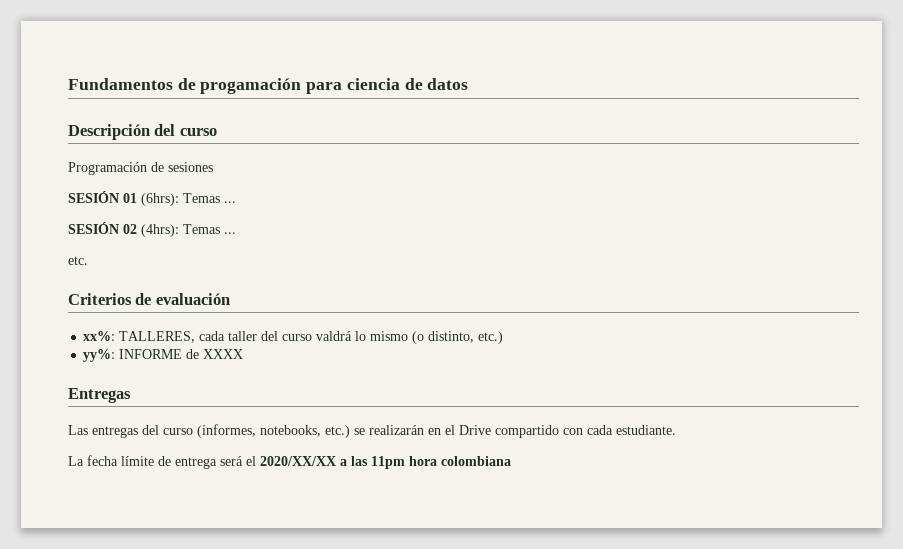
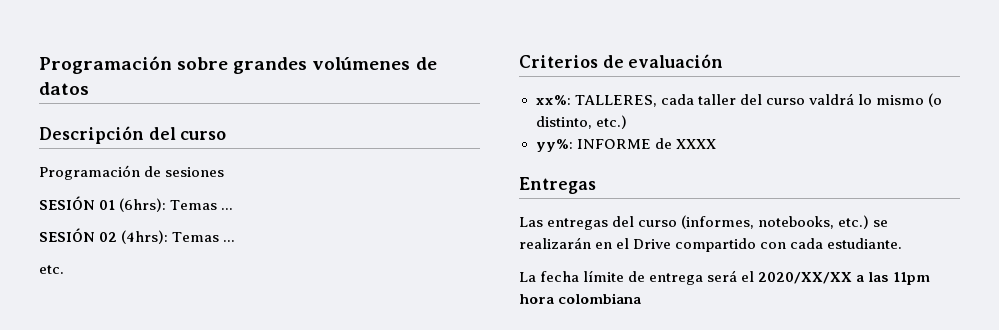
- Fundamentos de progamación para ciencia de datos
+ Programación sobre grandes volúmenes de datos

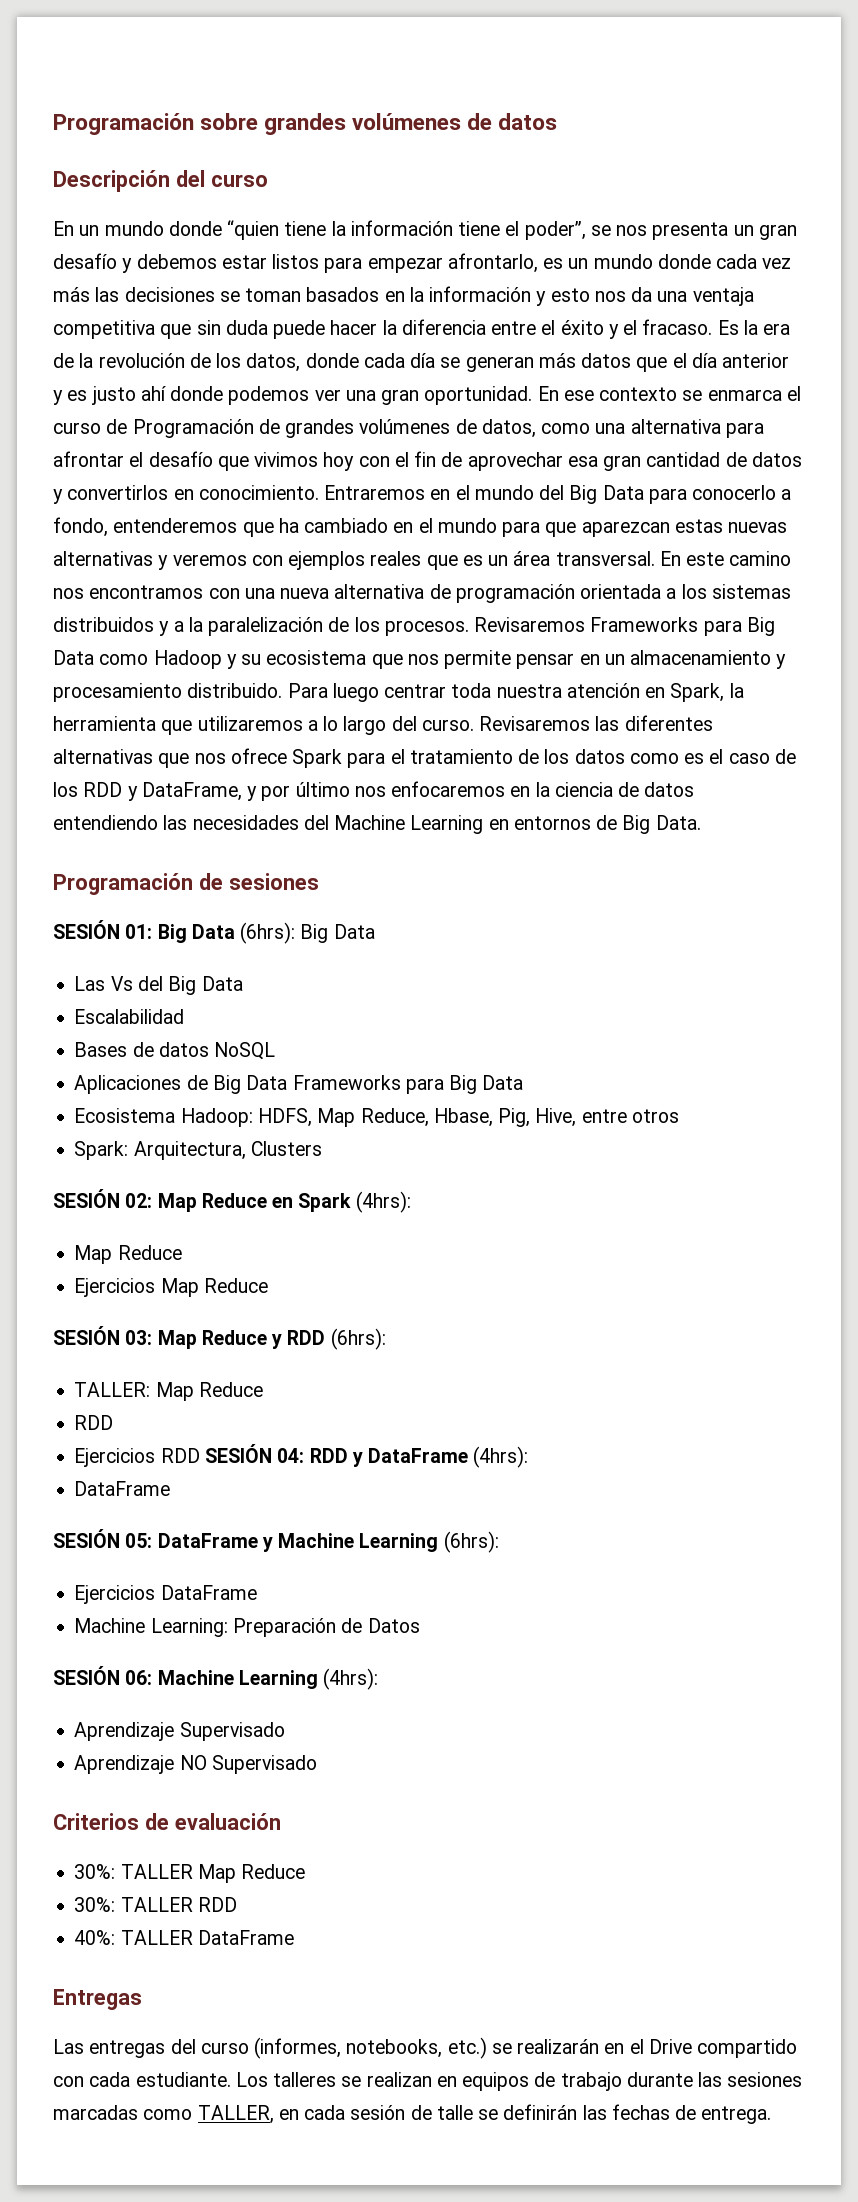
+ En un mundo donde “quien tiene la información tiene el poder”, se nos presenta un gran desafío y debemos estar listos para empezar afrontarlo, es un mundo donde cada vez más las decisiones se toman basados en la información y esto nos da una ventaja competitiva que sin duda puede hacer la diferencia entre el éxito y el fracaso. Es la era de la revolución de los datos, donde cada día se generan más datos que el día anterior y es justo ahí donde podemos ver una gran oportunidad. En ese contexto se enmarca el curso de Programación de grandes volúmenes de datos, como una alternativa para afrontar el desafío que vivimos hoy con el fin de aprovechar esa gran cantidad de datos y convertirlos en conocimiento. Entraremos en el mundo del Big Data para conocerlo a fondo, entenderemos que ha cambiado en el mundo para que aparezcan estas nuevas alternativas y veremos con ejemplos reales que es un área transversal. En este camino nos encontramos con una nueva alternativa de programación orientada a los sistemas distribuidos y a la paralelización de los procesos. Revisaremos Frameworks para Big Data como Hadoop y su ecosistema que nos permite pensar en un almacenamiento y procesamiento distribuido. Para luego centrar toda nuestra atención en Spark, la herramienta que utilizaremos a lo largo del curso. Revisaremos las diferentes alternativas que nos ofrece Spark para el tratamiento de los datos como es el caso de los RDD y DataFrame, y por último nos enfocaremos en la ciencia de datos entendiendo las necesidades del Machine Learning en entornos de Big Data.
  Programación de sesiones
- SESIÓN 01 (6hrs): Temas ...
- SESIÓN 02 (4hrs): Temas ...
- etc.
+ SESIÓN 01: Big Data (6hrs): Big Data
+ Las Vs del Big Data
+ Escalabilidad
+ Bases de datos NoSQL
+ Aplicaciones de Big Data Frameworks para Big Data
+ Ecosistema Hadoop: HDFS, Map Reduce, Hbase, Pig, Hive, entre otros
+ Spark: Arquitectura, Clusters
+ SESIÓN 02: Map Reduce en Spark (4hrs):
+ Map Reduce
+ Ejercicios Map Reduce
+ SESIÓN 03: Map Reduce y RDD (6hrs):
+ TALLER: Map Reduce
+ RDD
+ Ejercicios RDD SESIÓN 04: RDD y DataFrame (4hrs):
+ DataFrame
+ SESIÓN 05: DataFrame y Machine Learning (6hrs):
+ Ejercicios DataFrame
+ Machine Learning: Preparación de Datos
+ SESIÓN 06: Machine Learning (4hrs):
+ Aprendizaje Supervisado
+ Aprendizaje NO Supervisado
  Criterios de evaluación
- xx%: TALLERES, cada taller del curso valdrá lo mismo (o distinto, etc.)
- yy%: INFORME de XXXX
+ 30%: TALLER Map Reduce
+ 30%: TALLER RDD
+ 40%: TALLER DataFrame
- Las entregas del curso (informes, notebooks, etc.) se realizarán en el Drive compartido con cada estudiante.
- La fecha límite de entrega será el 2020/XX/XX a las 11pm hora colombiana
+ Las entregas del curso (informes, notebooks, etc.) se realizarán en el Drive compartido con cada estudiante. Los talleres se realizan en equipos de trabajo durante las sesiones marcadas como TALLER, en cada sesión de talle se definirán las fechas de entrega.

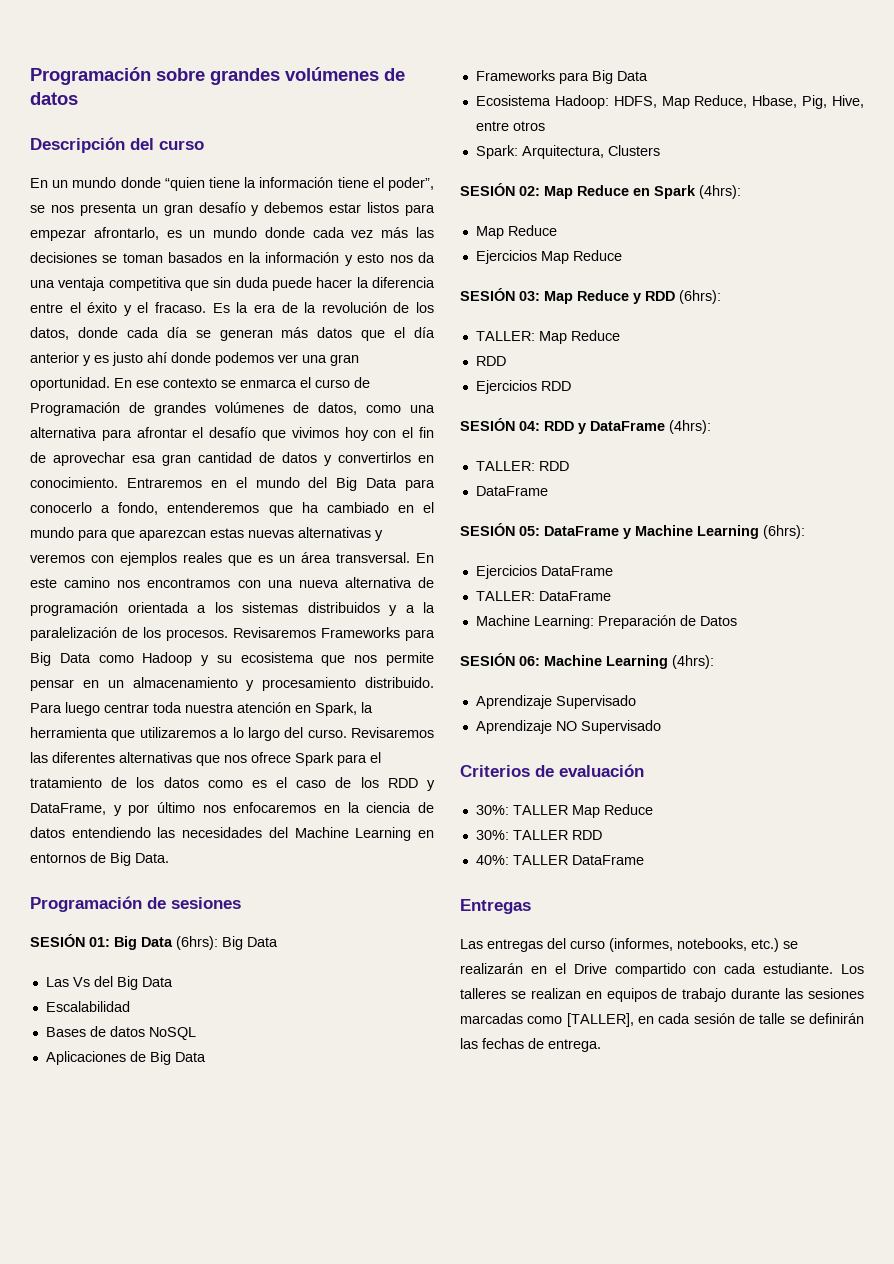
- Aplicaciones de Big Data Frameworks para Big Data
+ Aplicaciones de Big Data
+ Frameworks para Big Data
- Ejercicios RDD SESIÓN 04: RDD y DataFrame (4hrs):
+ Ejercicios RDD
+ SESIÓN 04: RDD y DataFrame (4hrs):
+ TALLER: RDD
+ TALLER: DataFrame
- Los talleres se realizan en equipos de trabajo durante las sesiones marcadas como TALLER, en cada sesión de talle se definirán las fechas de entrega.
+ Los talleres se realizan en equipos de trabajo durante las sesiones marcadas como [TALLER], en cada sesión de talle se definirán las fechas de entrega.

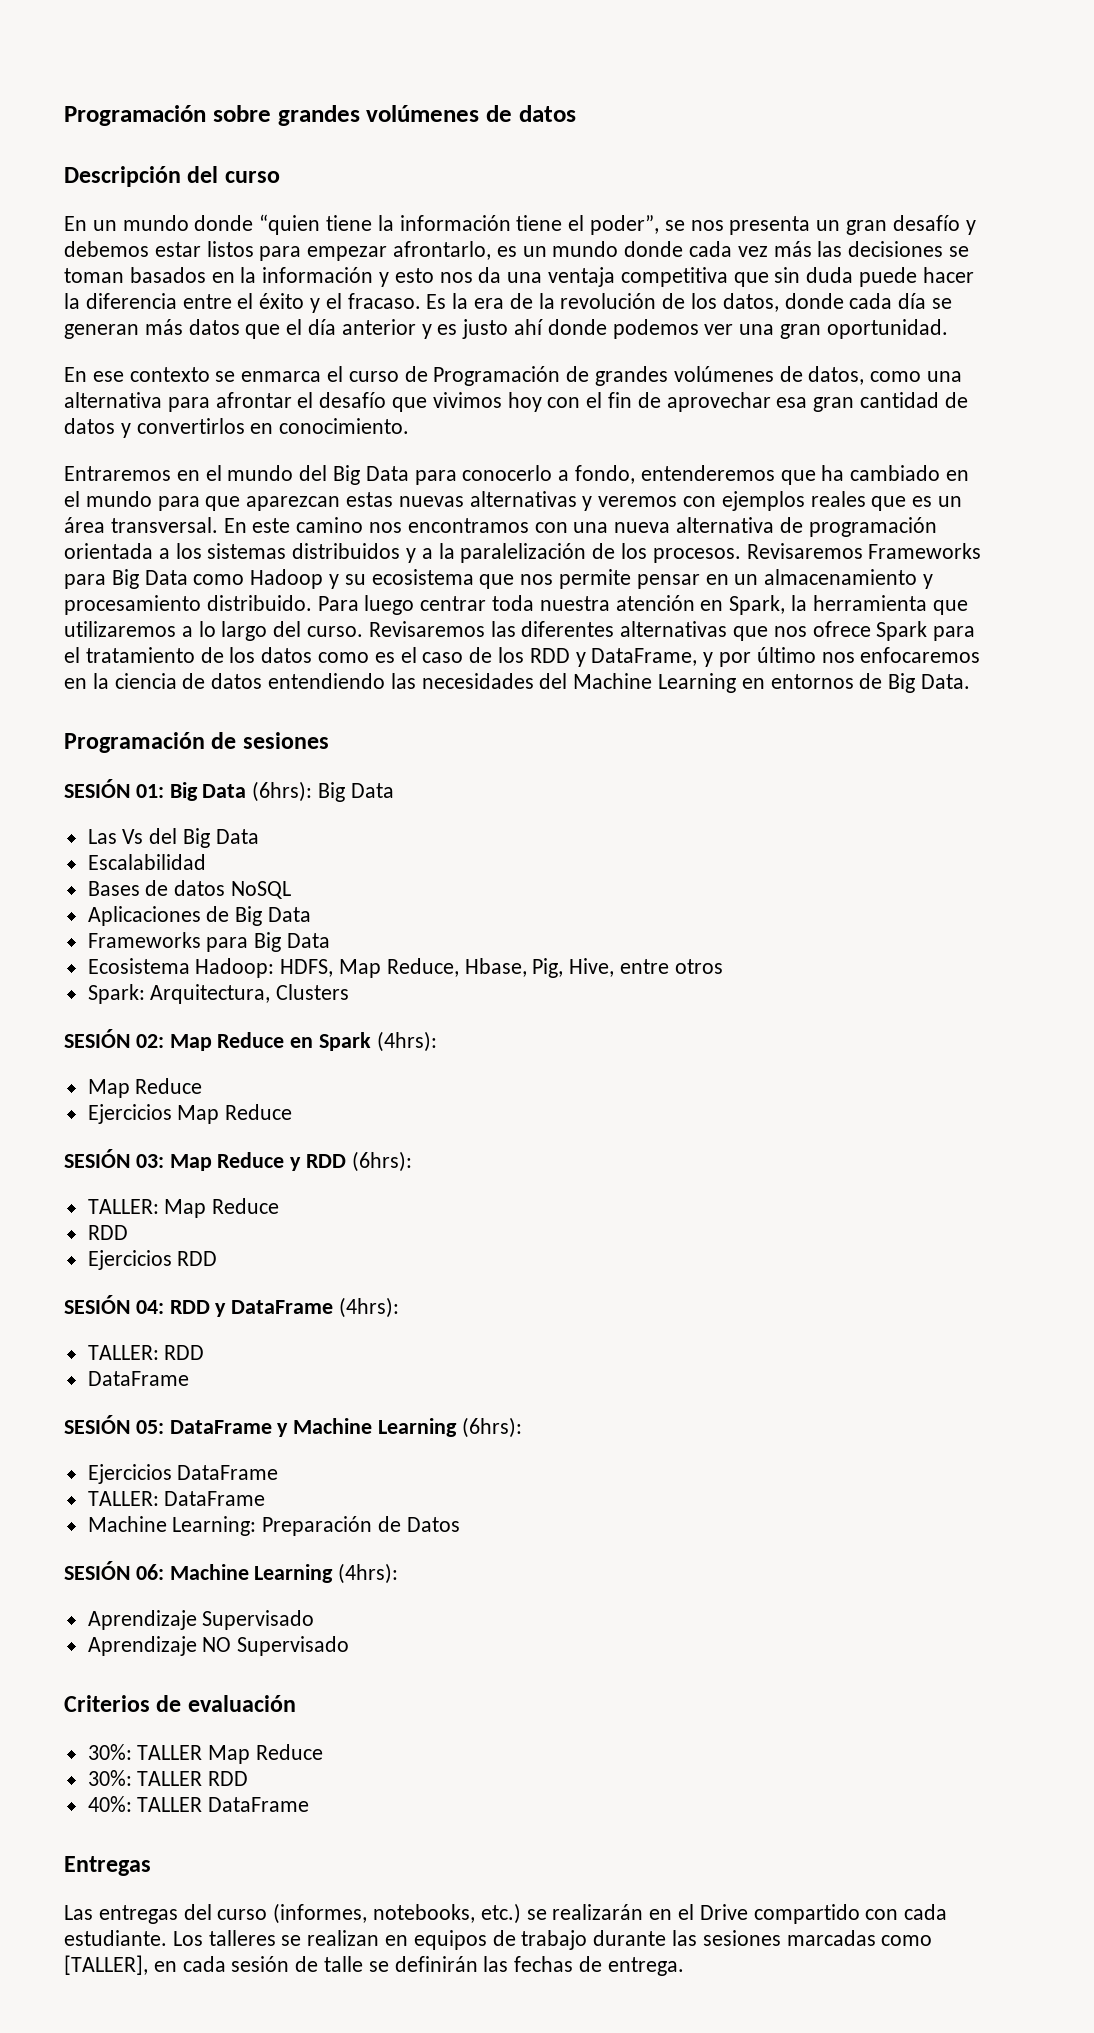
- Es la era de la revolución de los datos, donde cada día se generan más datos que el día anterior y es justo ahí donde podemos ver una gran oportunidad. En ese contexto se enmarca el curso de Programación de grandes volúmenes de datos, como una alternativa para afrontar el desafío que vivimos hoy con el fin de aprovechar esa gran cantidad de datos y convertirlos en conocimiento. Entraremos en el mundo del Big Data para conocerlo a fondo, entenderemos que ha cambiado en el mundo para que aparezcan estas nuevas alternativas y veremos con ejemplos reales que es un área transversal.
+ Es la era de la revolución de los datos, donde cada día se generan más datos que el día anterior y es justo ahí donde podemos ver una gran oportunidad.
+ En ese contexto se enmarca el curso de Programación de grandes volúmenes de datos, como una alternativa para afrontar el desafío que vivimos hoy con el fin de aprovechar esa gran cantidad de datos y convertirlos en conocimiento.
+ Entraremos en el mundo del Big Data para conocerlo a fondo, entenderemos que ha cambiado en el mundo para que aparezcan estas nuevas alternativas y veremos con ejemplos reales que es un área transversal.

